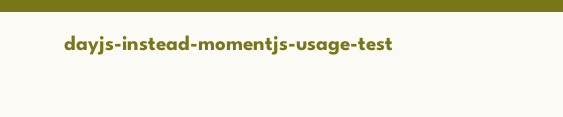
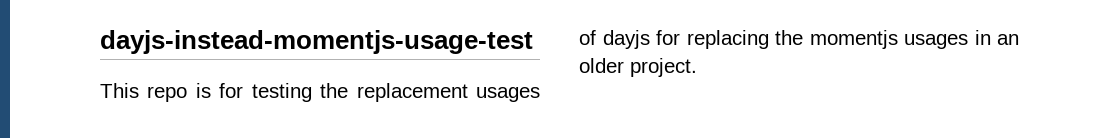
+ This repo is for testing the replacement usages of dayjs for replacing the momentjs usages in an older project.

